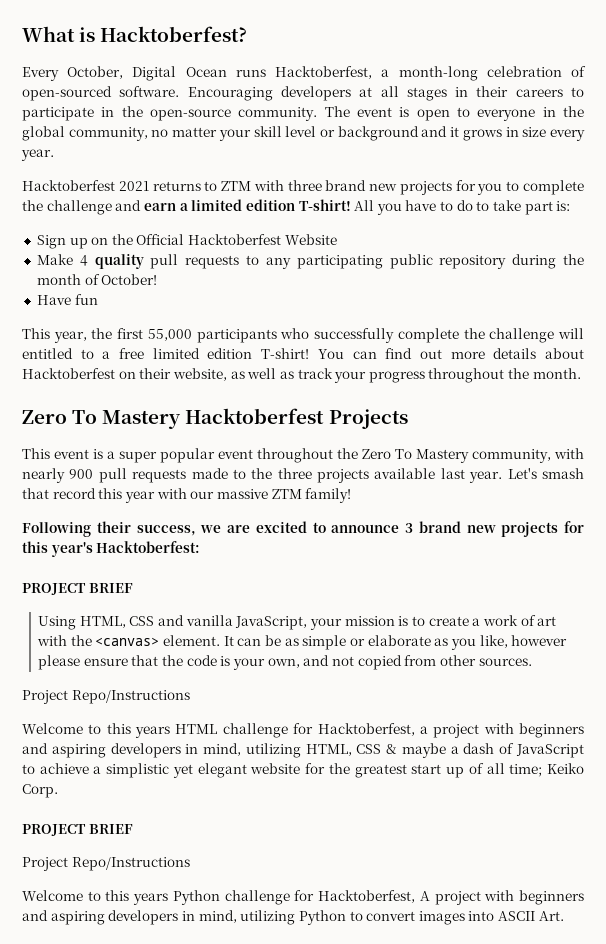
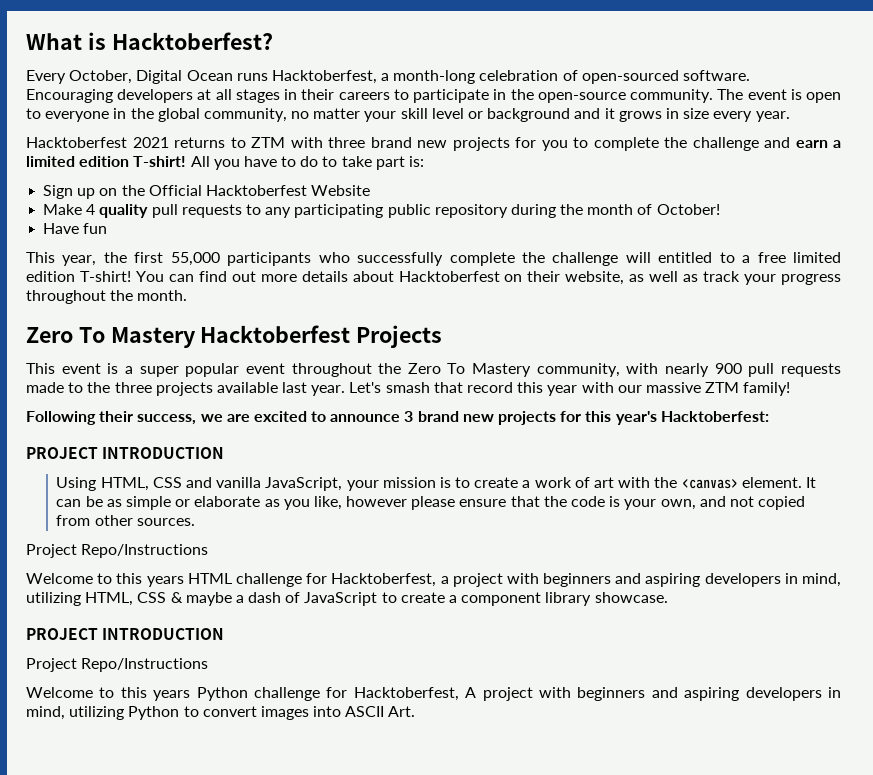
  Following their success, we are excited to announce 3 brand new projects for this year's Hacktoberfest:
- PROJECT BRIEF
+ PROJECT INTRODUCTION
- Welcome to this years HTML challenge for Hacktoberfest, a project with beginners and aspiring developers in mind, utilizing HTML, CSS & maybe a dash of JavaScript to achieve a simplistic yet elegant website for the greatest start up of all time; Keiko Corp.
- PROJECT BRIEF
+ Welcome to this years HTML challenge for Hacktoberfest, a project with beginners and aspiring developers in mind, utilizing HTML, CSS & maybe a dash of JavaScript to create a component library showcase.
+ PROJECT INTRODUCTION

